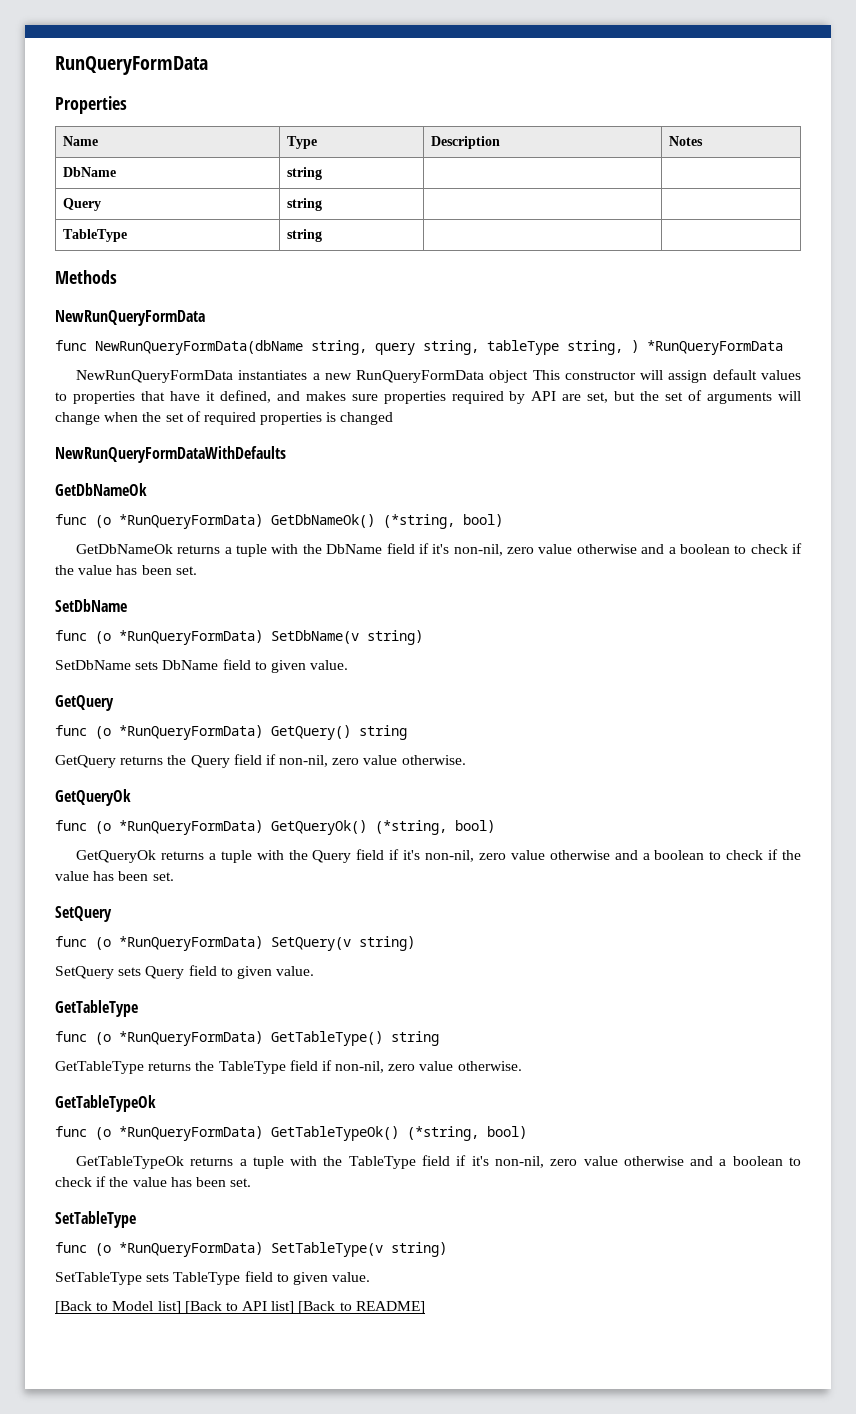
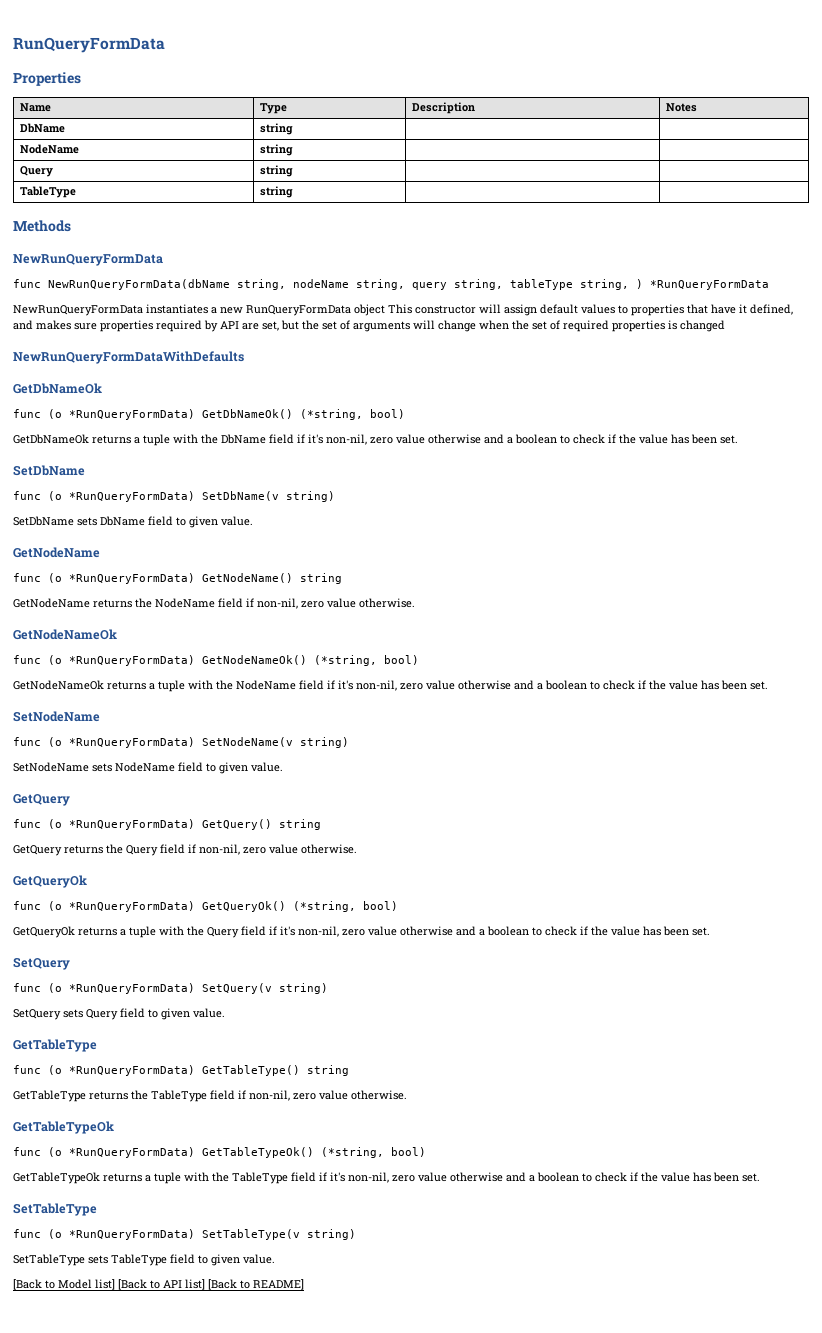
+ NodeName | string | |
- func NewRunQueryFormData(dbName string, query string, tableType string, ) *RunQueryFormData
+ func NewRunQueryFormData(dbName string, nodeName string, query string, tableType string, ) *RunQueryFormData
  SetDbName sets DbName field to given value.
+ GetNodeName
+ func (o *RunQueryFormData) GetNodeName() string
+ GetNodeName returns the NodeName field if non-nil, zero value otherwise.
+ GetNodeNameOk
+ func (o *RunQueryFormData) GetNodeNameOk() (*string, bool)
+ GetNodeNameOk returns a tuple with the NodeName field if it's non-nil, zero value otherwise and a boolean to check if the value has been set.
+ SetNodeName
+ func (o *RunQueryFormData) SetNodeName(v string)
+ SetNodeName sets NodeName field to given value.

